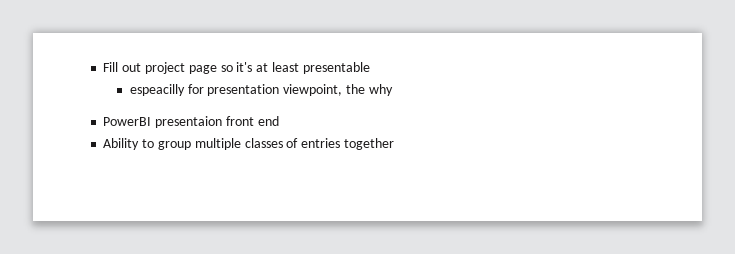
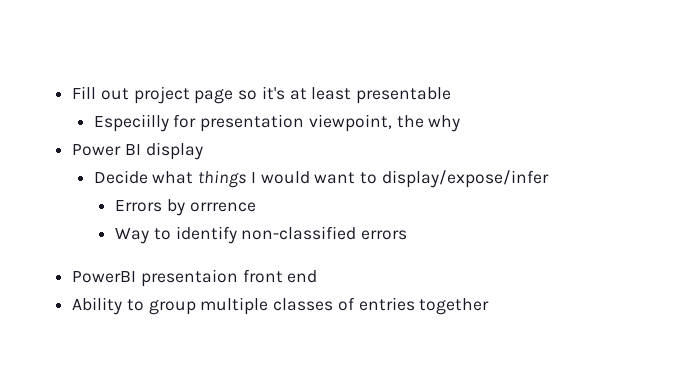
- espeacilly for presentation viewpoint, the why
+ Especiilly for presentation viewpoint, the why
+ Power BI display
+ Decide what things I would want to display/expose/infer
+ Errors by orrrence
+ Way to identify non-classified errors

